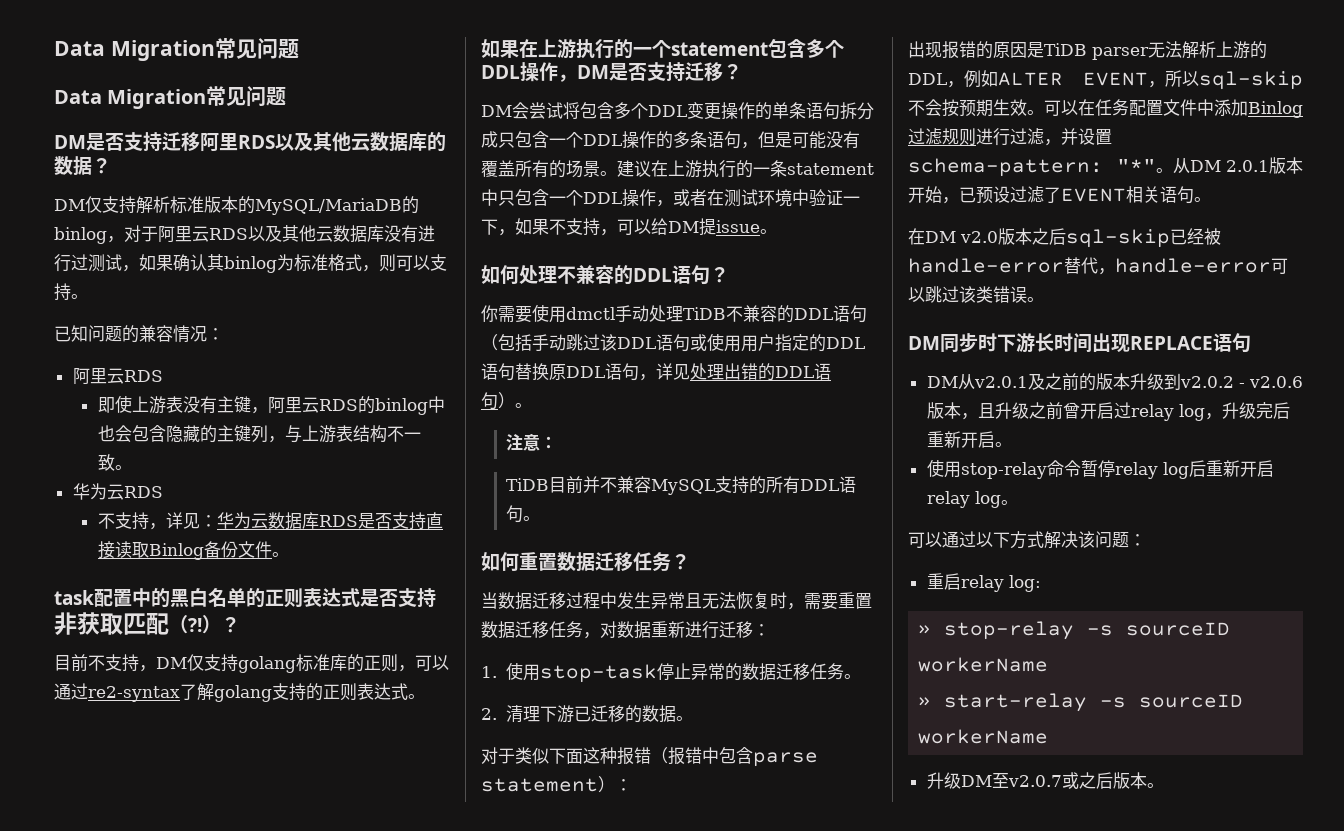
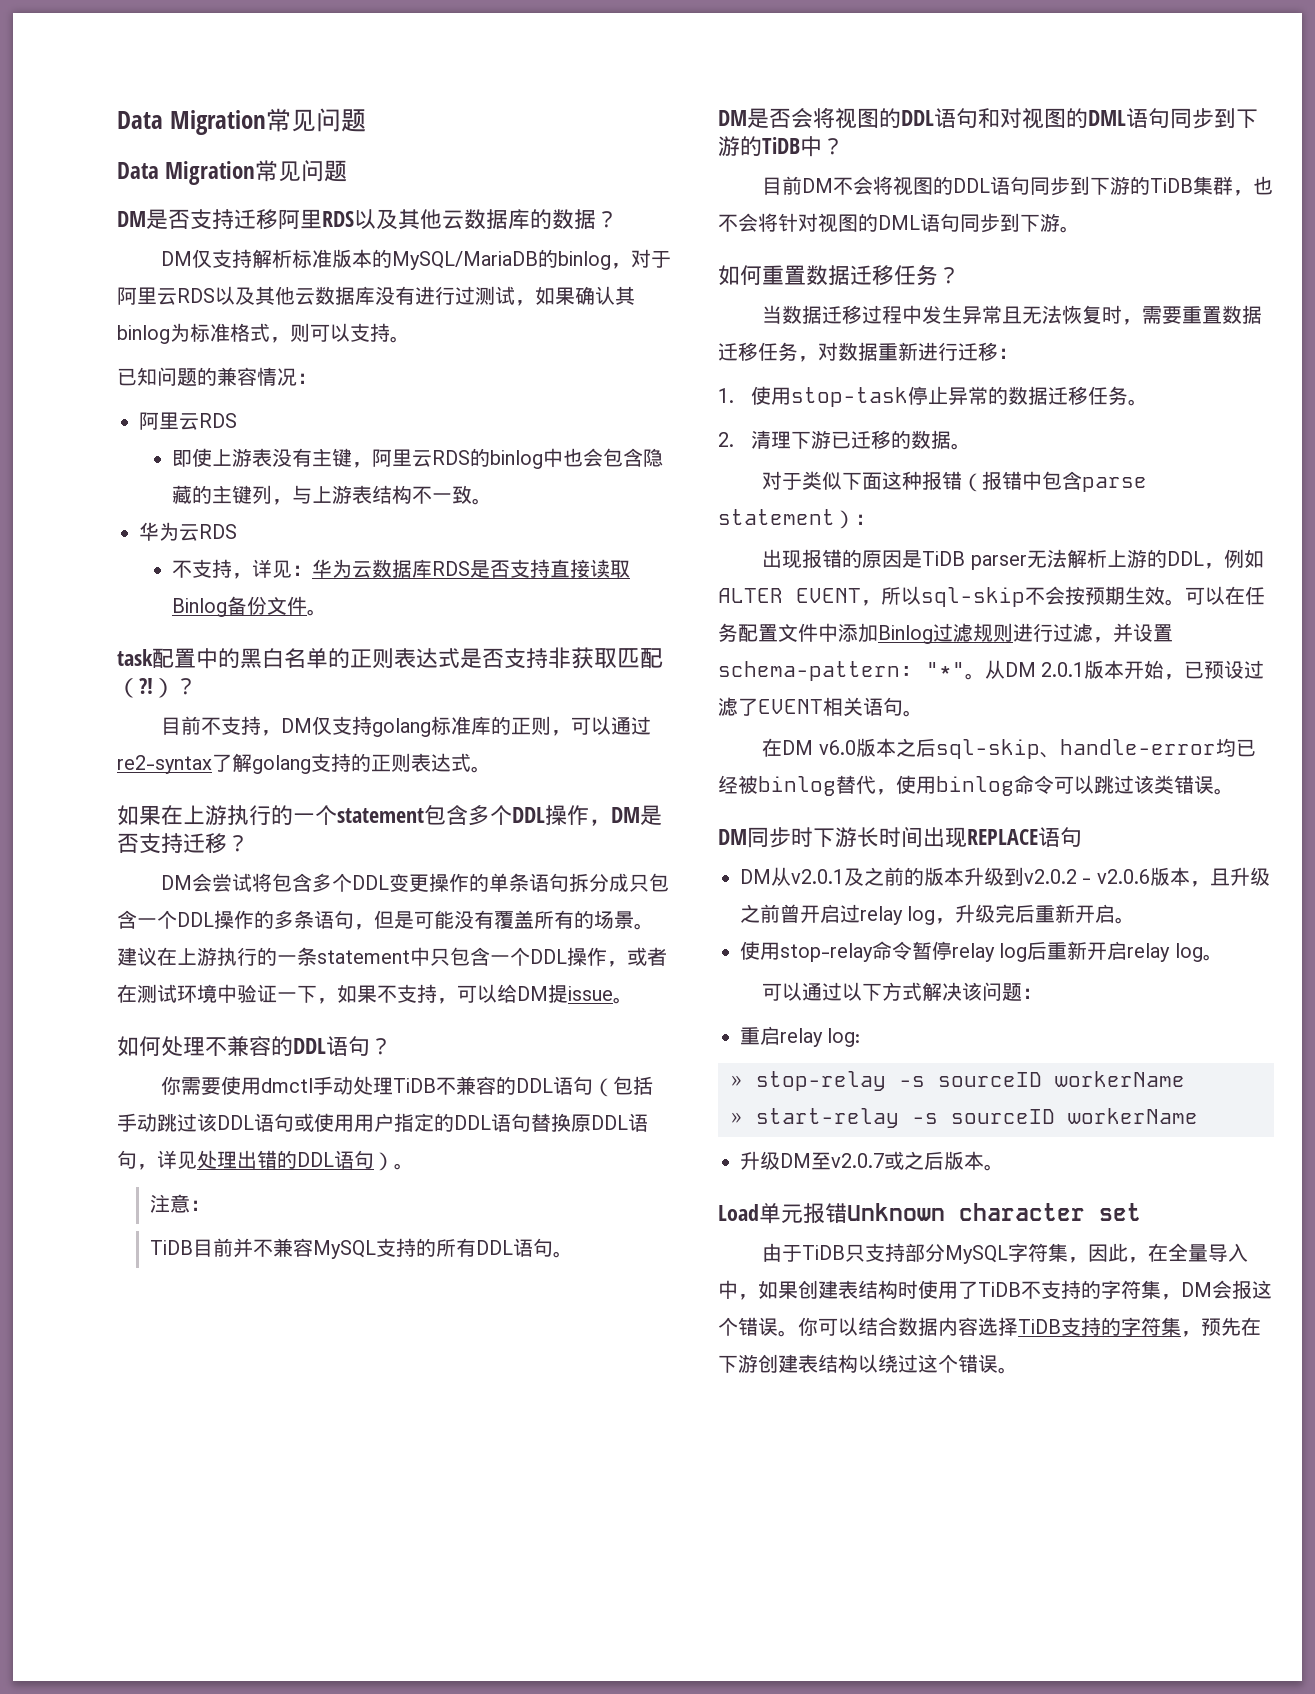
+ DM是否会将视图的DDL语句和对视图的DML语句同步到下游的TiDB中？
+ 目前DM不会将视图的DDL语句同步到下游的TiDB集群，也不会将针对视图的DML语句同步到下游。
- 在DM v2.0版本之后sql-skip已经被handle-error替代，handle-error可以跳过该类错误。
+ 在DM v6.0版本之后sql-skip、handle-error均已经被binlog替代，使用binlog命令可以跳过该类错误。
+ Load单元报错Unknown character set
+ 由于TiDB只支持部分MySQL字符集，因此，在全量导入中，如果创建表结构时使用了TiDB不支持的字符集，DM会报这个错误。你可以结合数据内容选择TiDB支持的字符集，预先在下游创建表结构以绕过这个错误。

